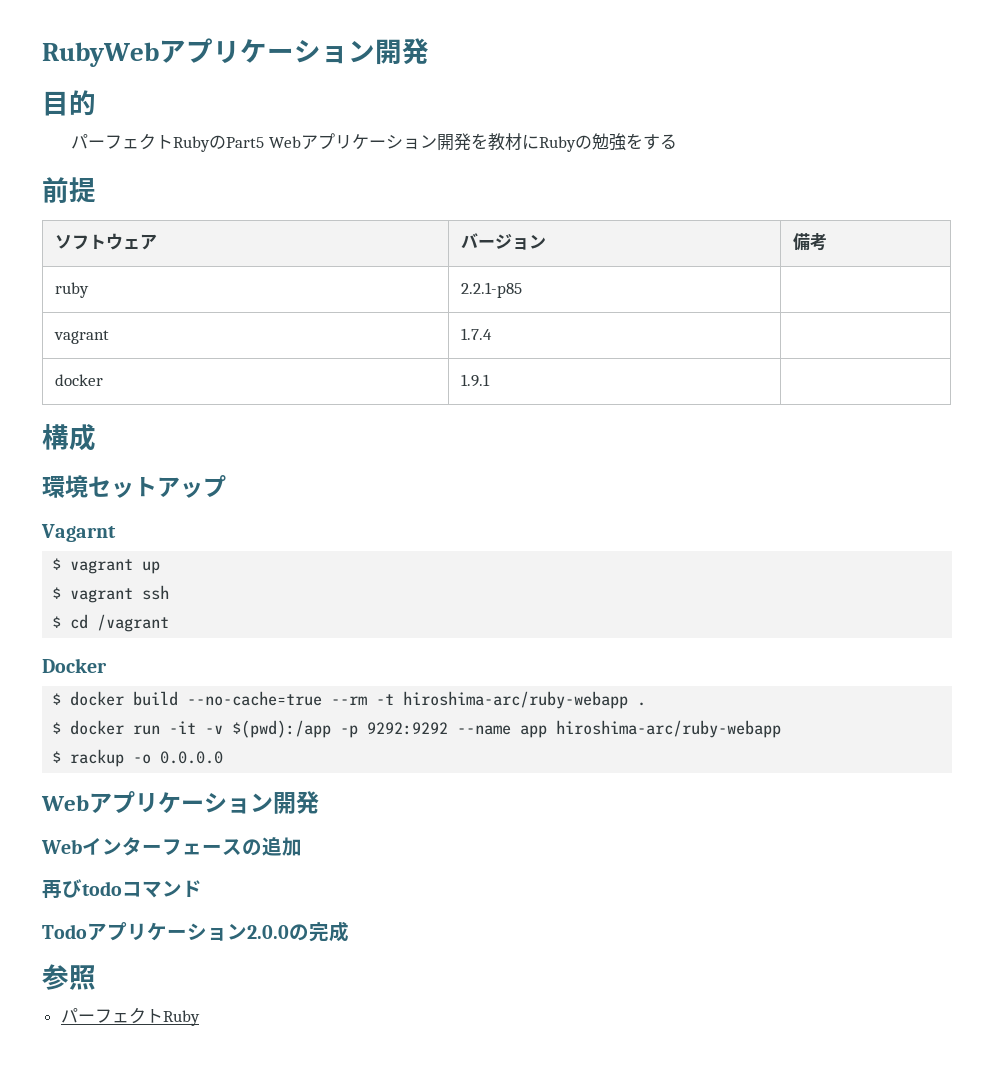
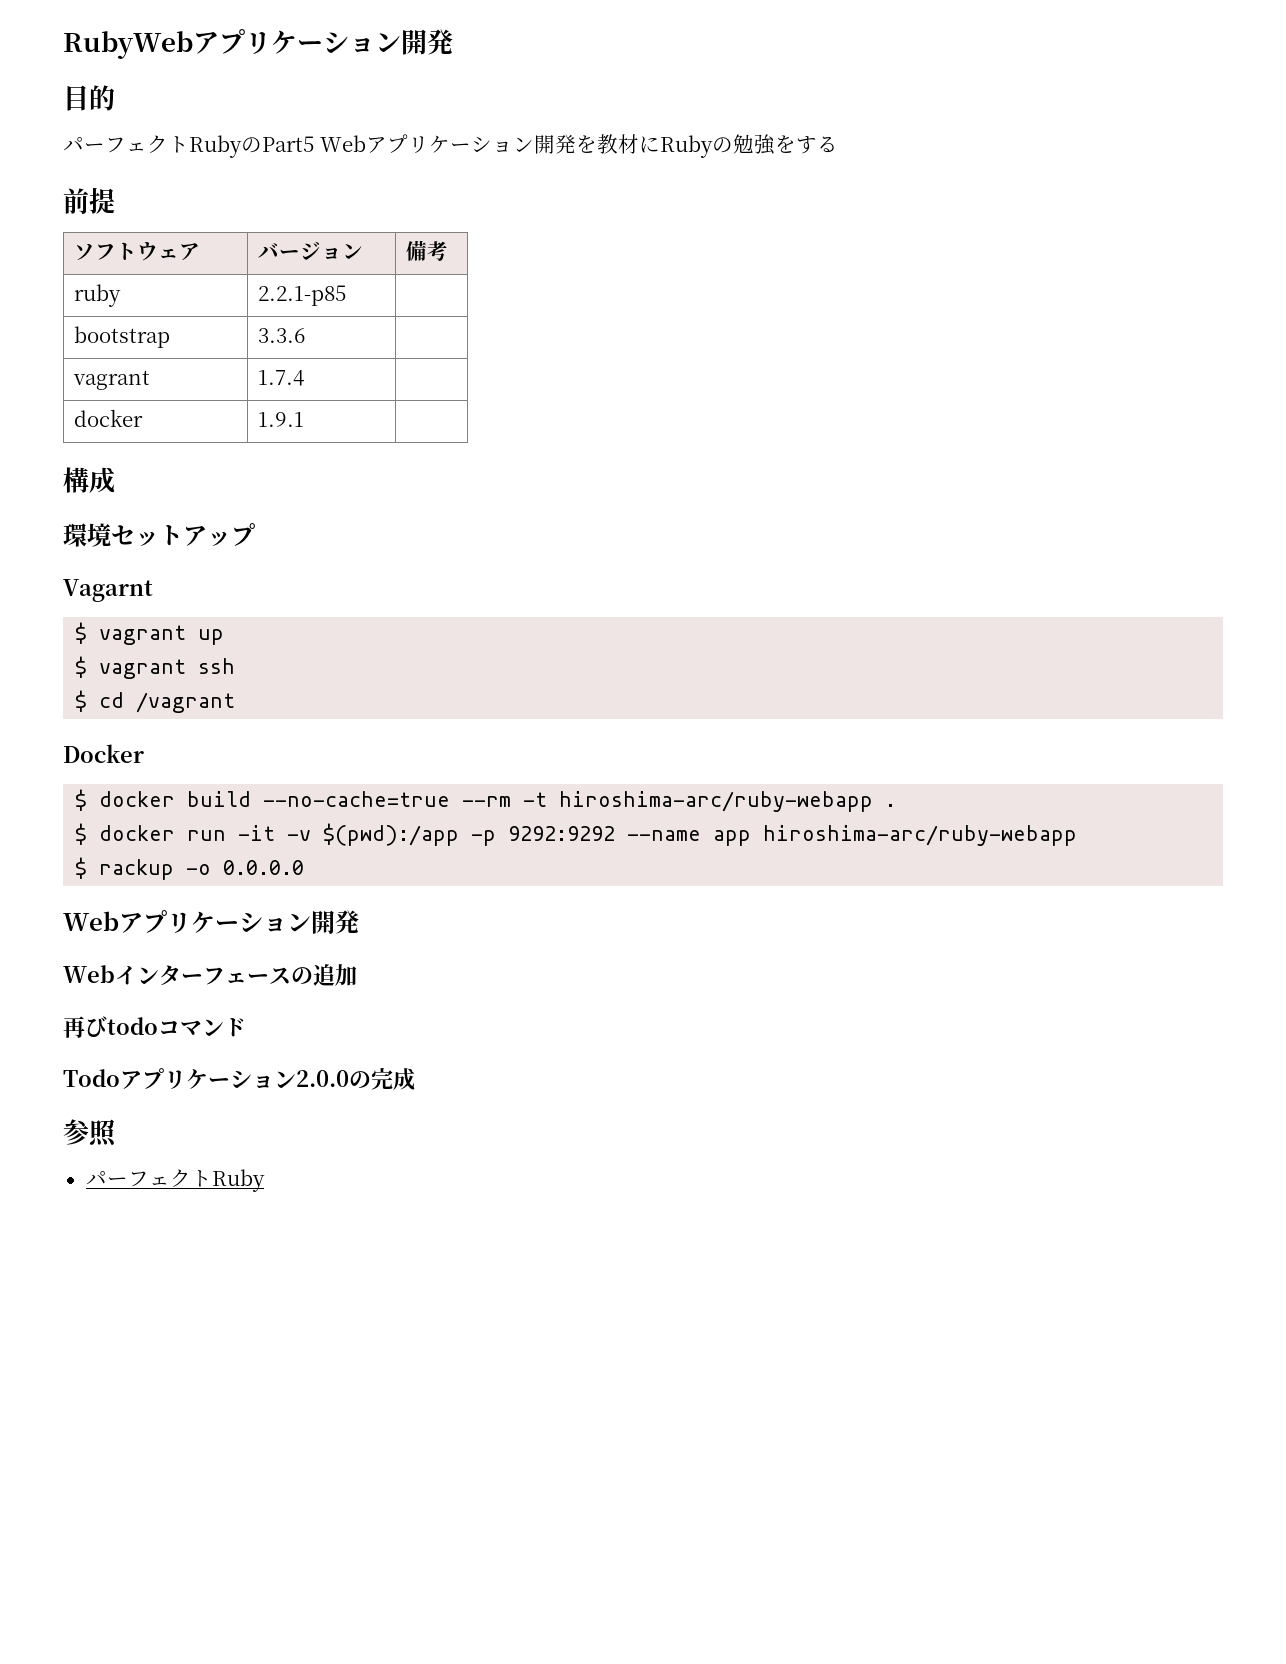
+ bootstrap | 3.3.6 |

